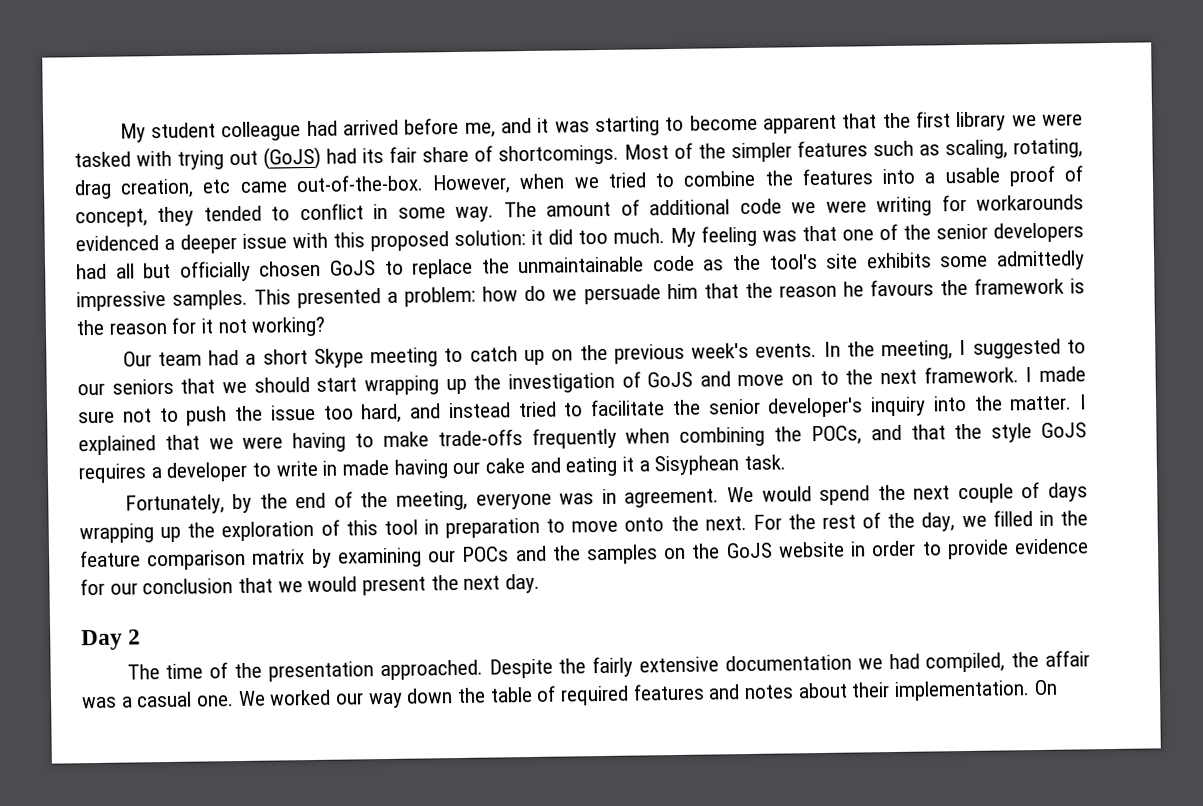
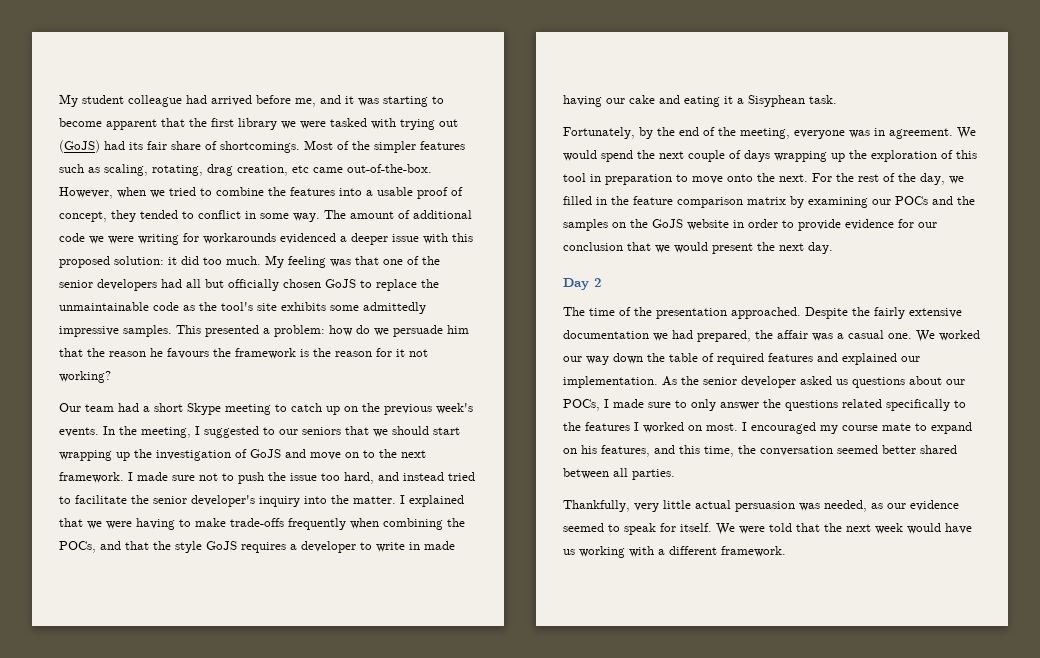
- Despite the fairly extensive documentation we had compiled, the affair was a casual one.
+ Despite the fairly extensive documentation we had prepared, the affair was a casual one.
- We worked our way down the table of required features and notes about their implementation. On
+ We worked our way down the table of required features and explained our implementation. As the senior developer asked us questions about our POCs, I made sure to only answer the questions related specifically to the features I worked on most. I encouraged my course mate to expand on his features, and this time, the conversation seemed better shared between all parties.
+ Thankfully, very little actual persuasion was needed, as our evidence seemed to speak for itself. We were told that the next week would have us working with a different framework.

